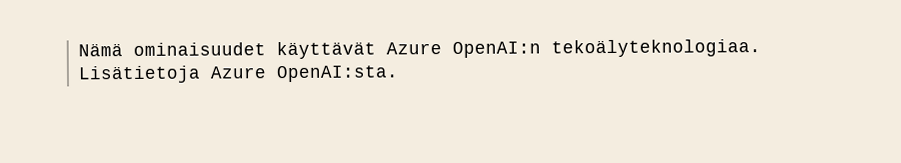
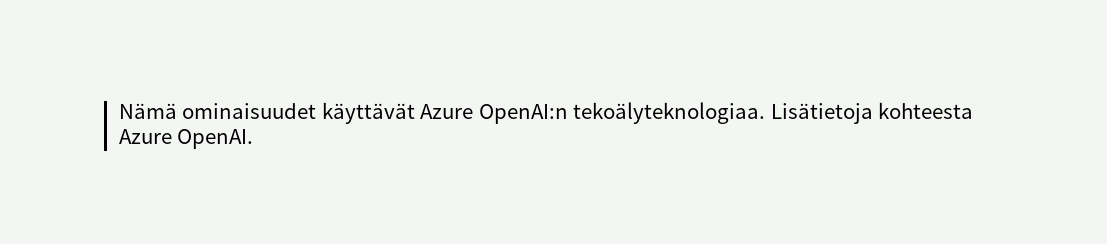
- Lisätietoja Azure OpenAI:sta.
+ Lisätietoja kohteesta Azure OpenAI.

